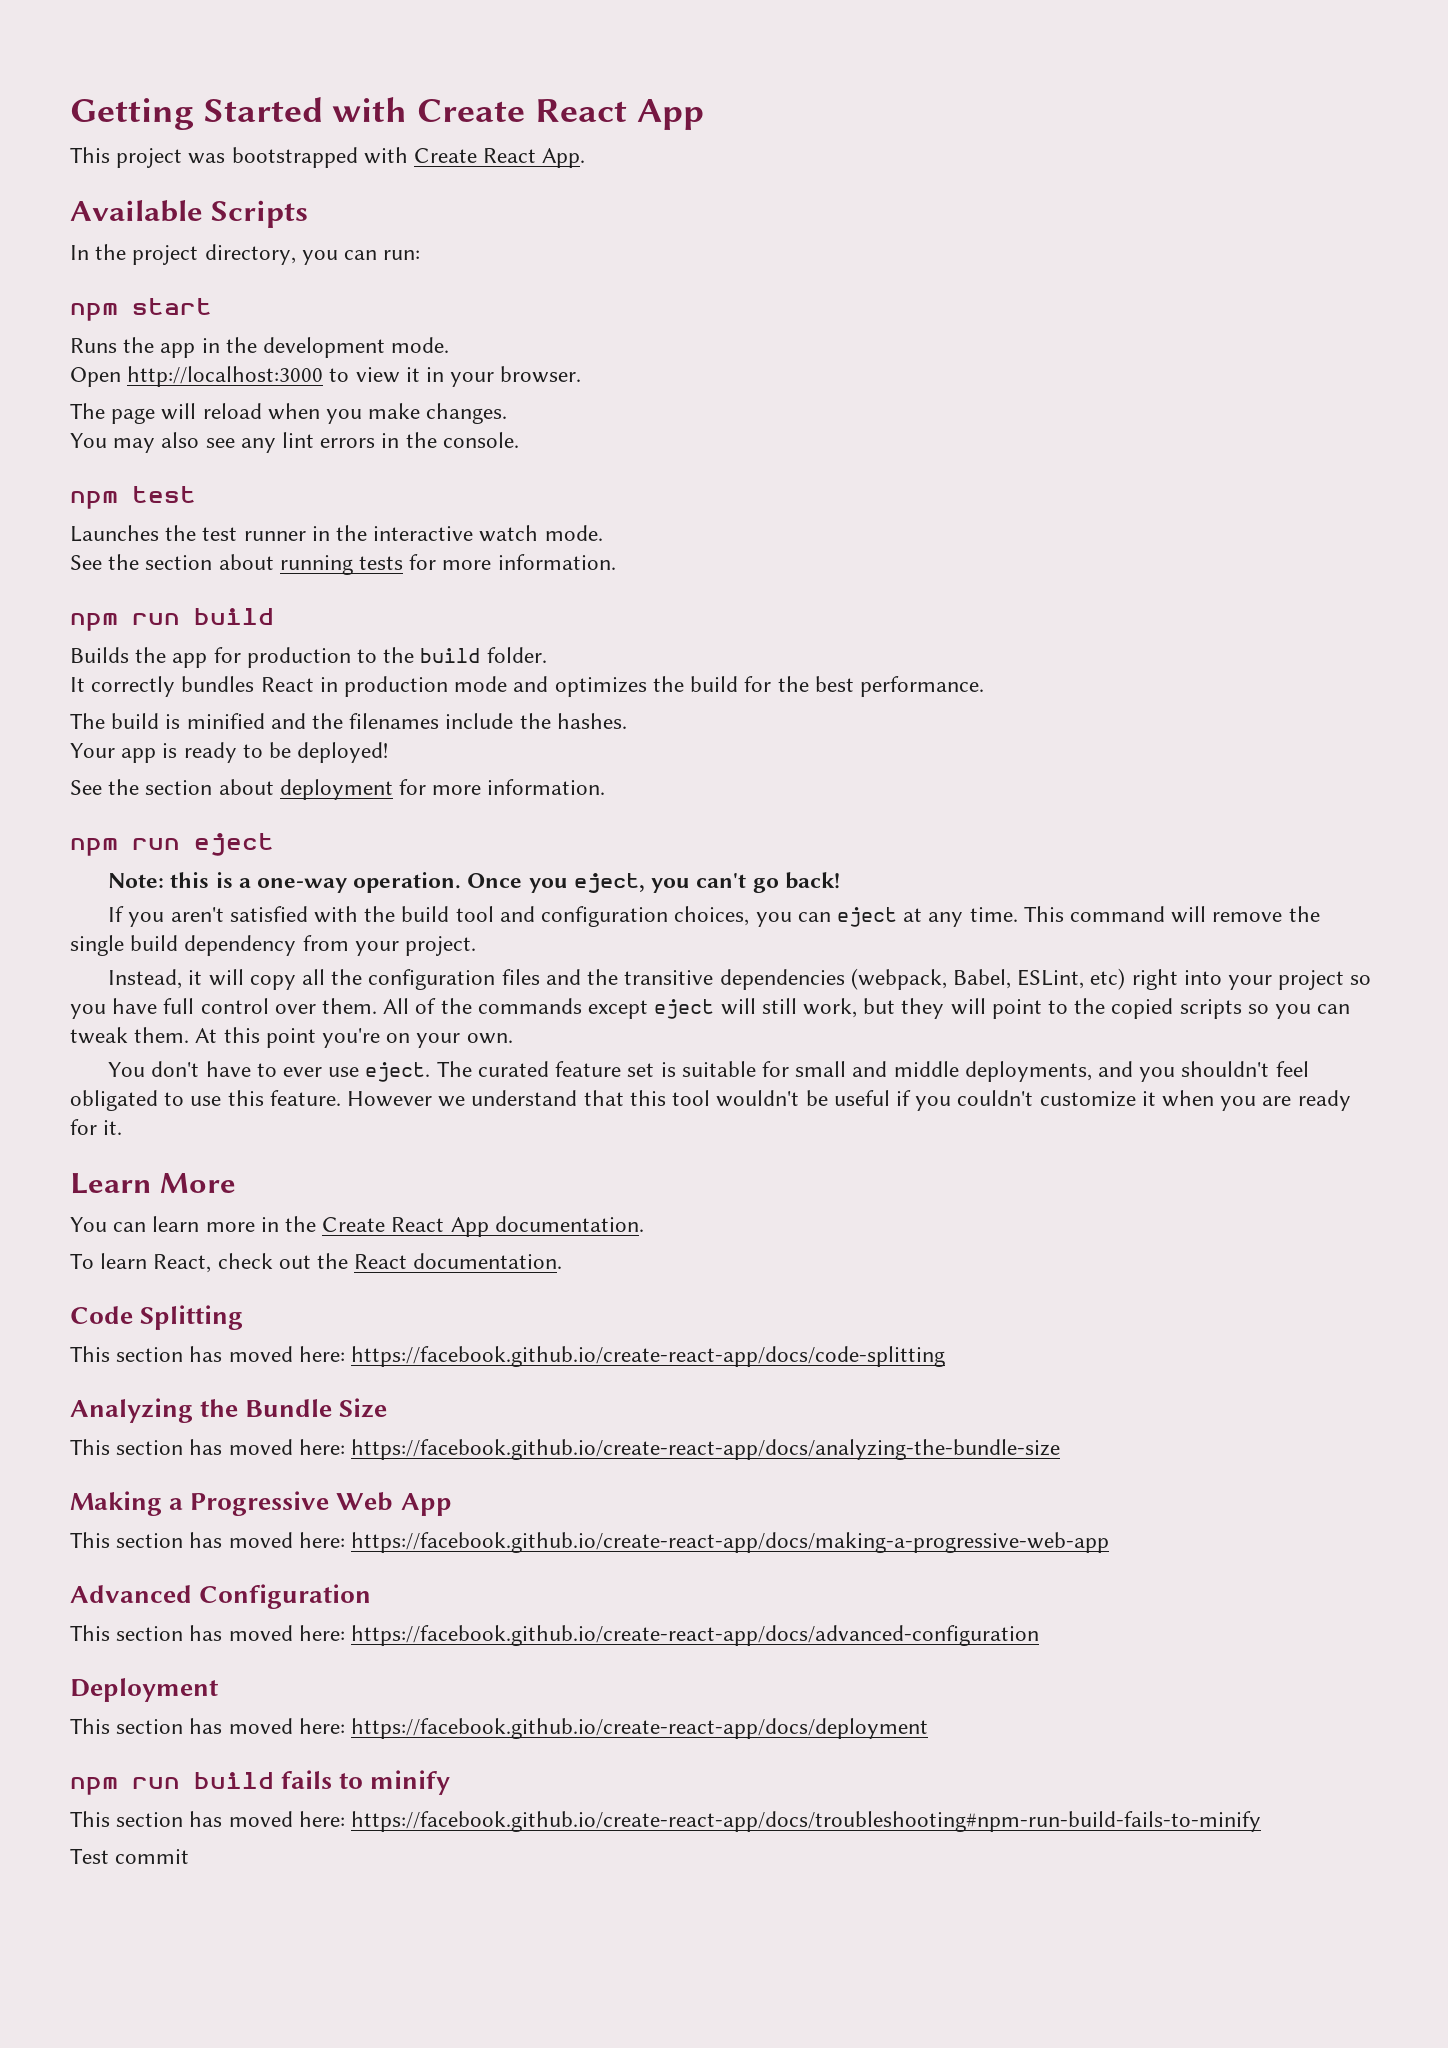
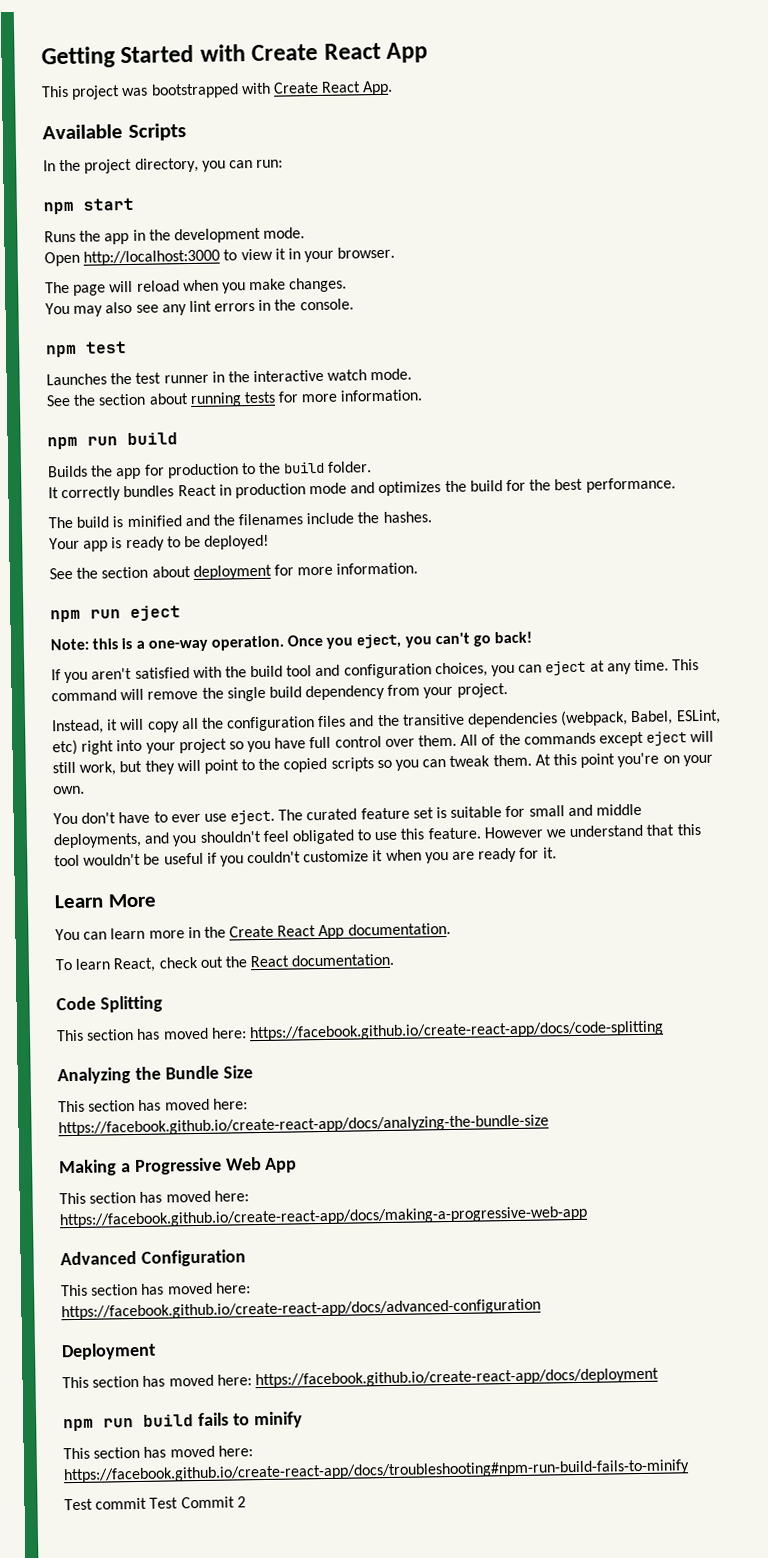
- Test commit
+ Test commit Test Commit 2

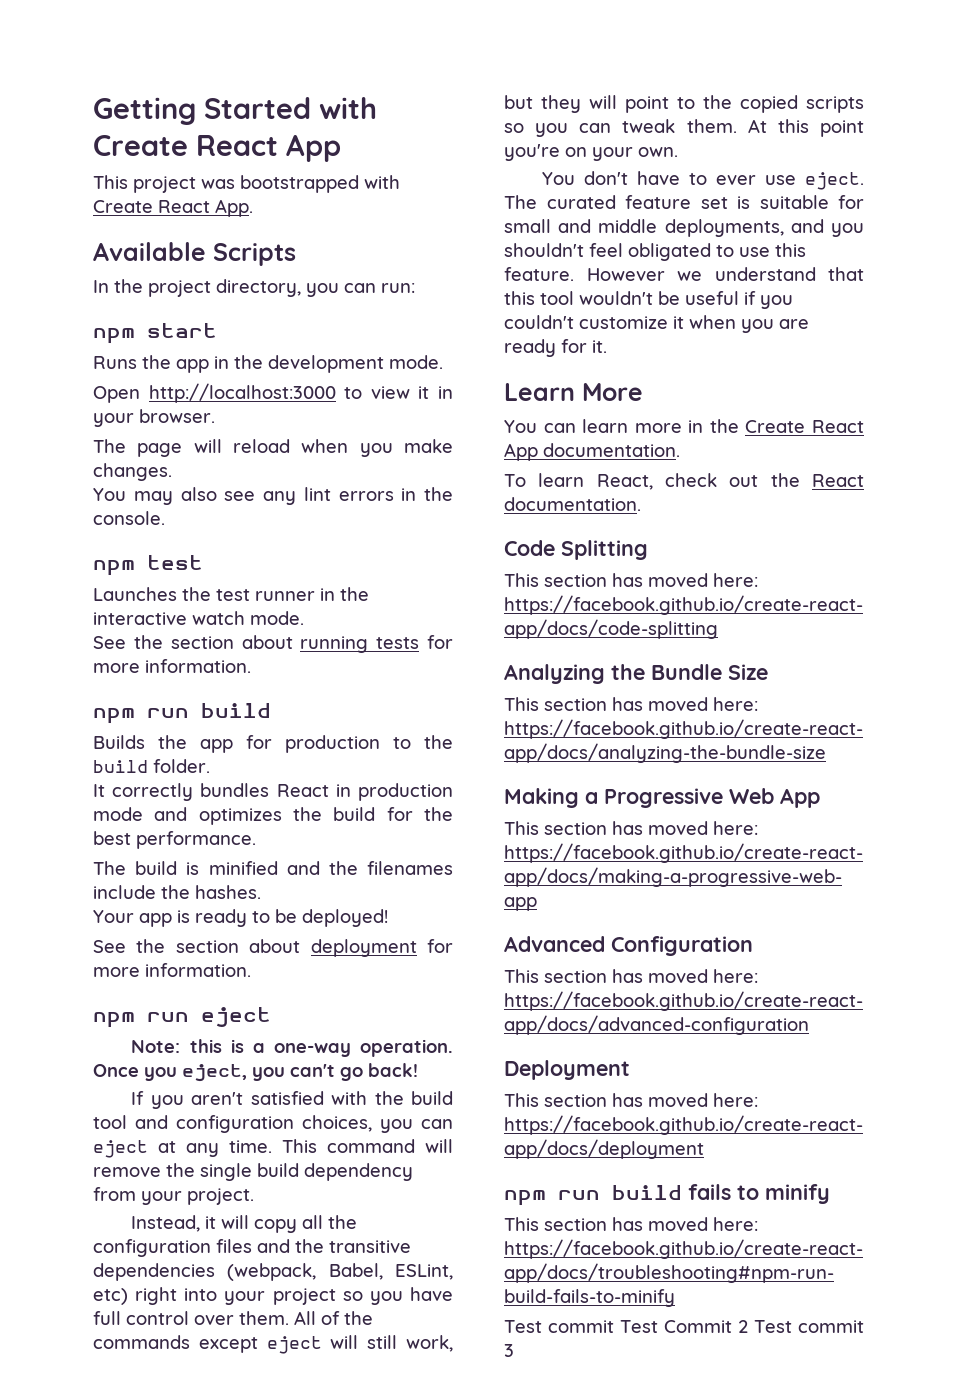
- Test commit Test Commit 2
+ Test commit Test Commit 2 Test commit 3

